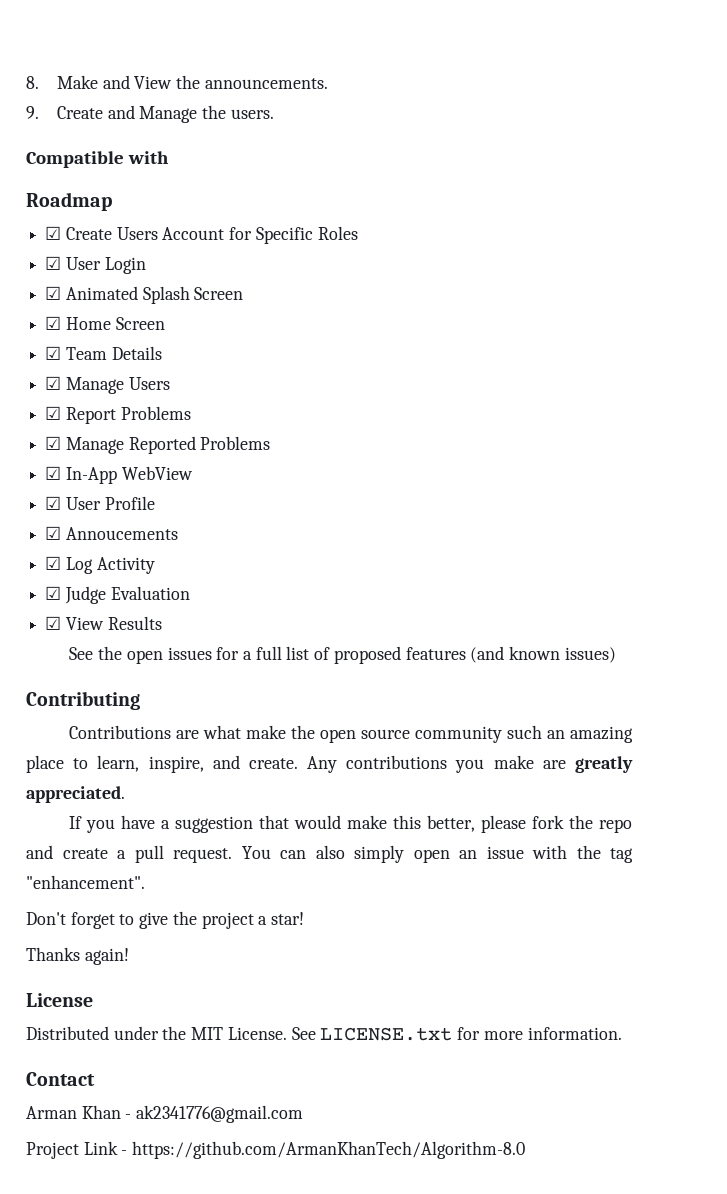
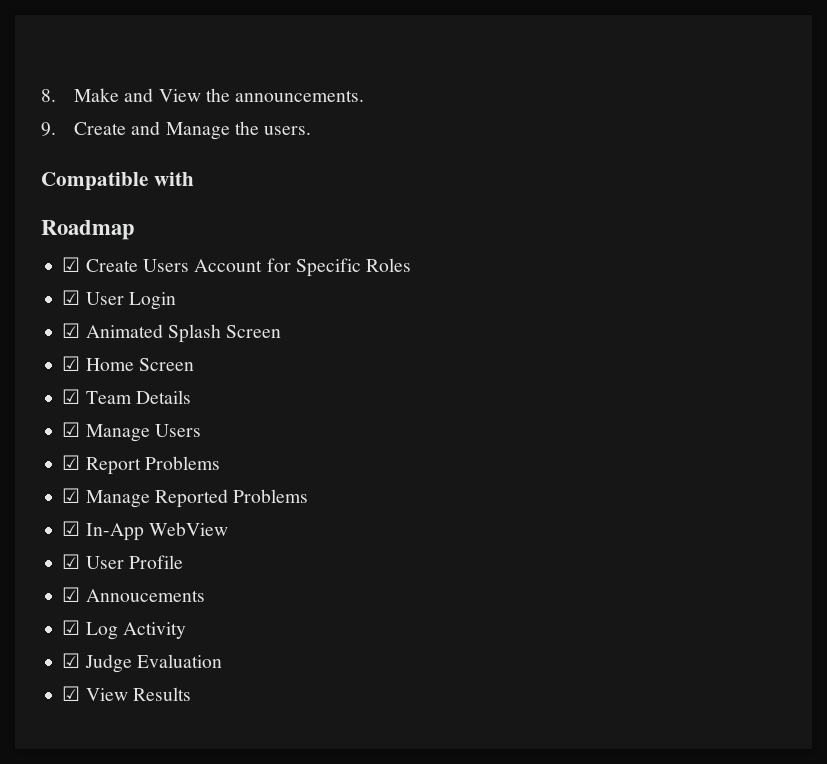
- See the open issues for a full list of proposed features (and known issues)
- Contributing
- Contributions are what make the open source community such an amazing place to learn, inspire, and create. Any contributions you make are greatly appreciated.
- If you have a suggestion that would make this better, please fork the repo and create a pull request. You can also simply open an issue with the tag "enhancement".
- Don't forget to give the project a star!
- Thanks again!
- License
- Distributed under the MIT License. See LICENSE.txt for more information.
- Contact
- Arman Khan - ak2341776@gmail.com
- Project Link - https://github.com/ArmanKhanTech/Algorithm-8.0

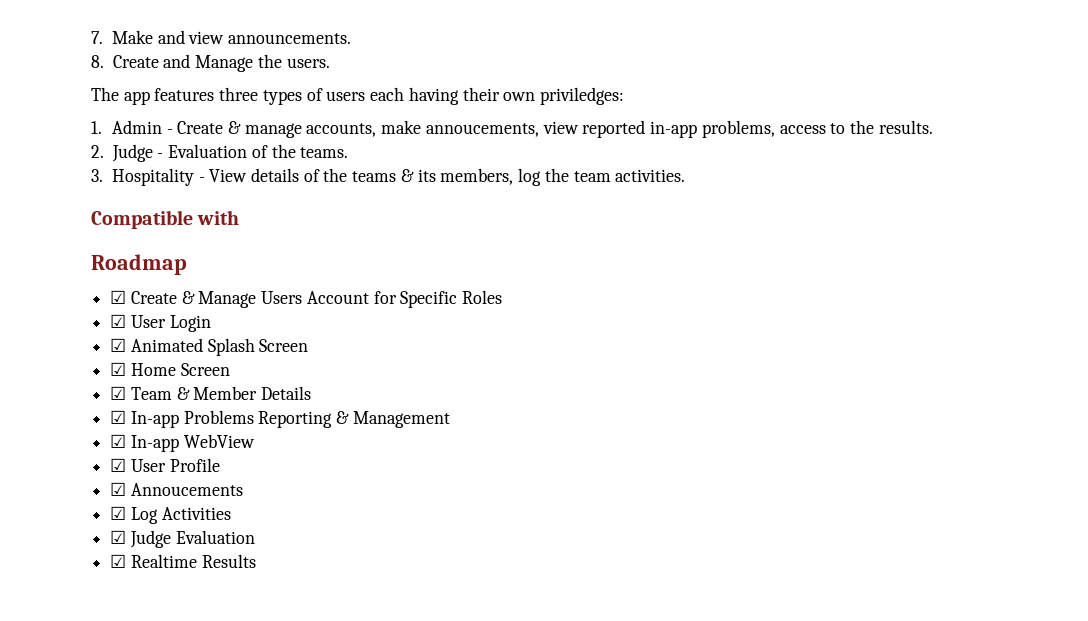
- 8. Make and View the announcements.
+ 7. Make and view announcements.
- 9. Create and Manage the users.
+ 8. Create and Manage the users.
+ The app features three types of users each having their own priviledges:
+ 1. Admin - Create & manage accounts, make annoucements, view reported in-app problems, access to the results.
+ 2. Judge - Evaluation of the teams.
+ 3. Hospitality - View details of the teams & its members, log the team activities.
- ☑ Create Users Account for Specific Roles
+ ☑ Create & Manage Users Account for Specific Roles
- ☑ Team Details
+ ☑ Team & Member Details
- ☑ Manage Users
- ☑ Report Problems
- ☑ Manage Reported Problems
- ☑ In-App WebView
+ ☑ In-app Problems Reporting & Management
+ ☑ In-app WebView
- ☑ Log Activity
+ ☑ Log Activities
- ☑ View Results
+ ☑ Realtime Results

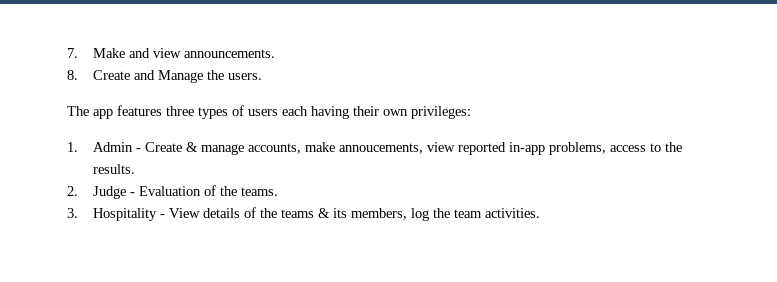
- The app features three types of users each having their own priviledges:
+ The app features three types of users each having their own privileges:
- Compatible with
- Roadmap
- ☑ Create & Manage Users Account for Specific Roles
- ☑ User Login
- ☑ Animated Splash Screen
- ☑ Home Screen
- ☑ Team & Member Details
- ☑ In-app Problems Reporting & Management
- ☑ In-app WebView
- ☑ User Profile
- ☑ Annoucements
- ☑ Log Activities
- ☑ Judge Evaluation
- ☑ Realtime Results

